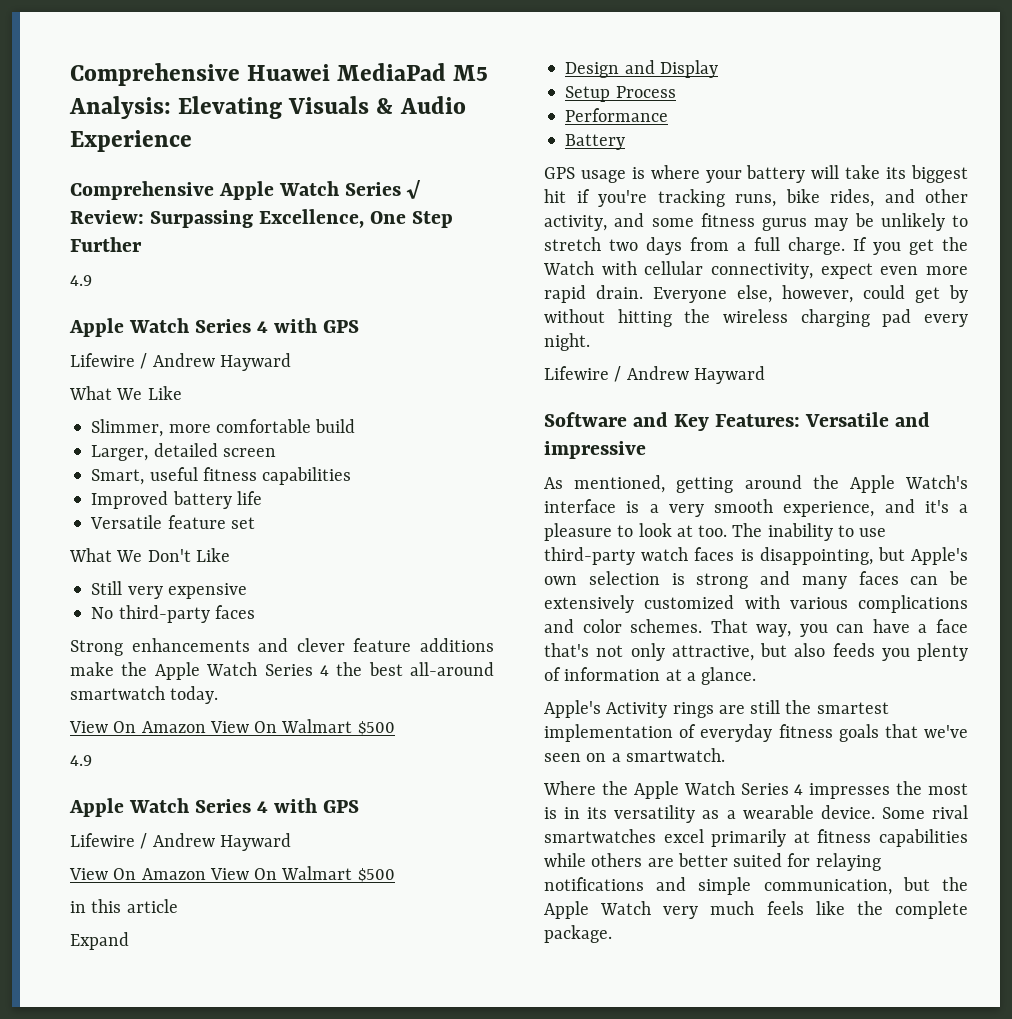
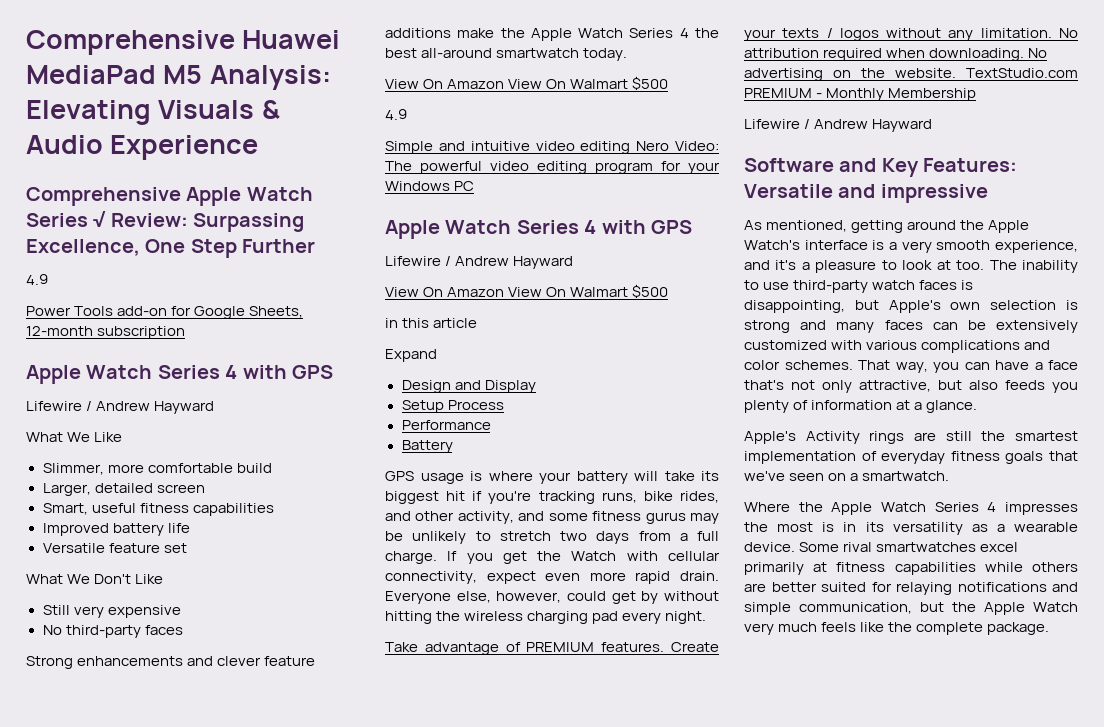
+ Power Tools add-on for Google Sheets, 12-month subscription
+ Simple and intuitive video editing Nero Video: The powerful video editing program for your Windows PC
+ Take advantage of PREMIUM features. Create your texts / logos without any limitation. No attribution required when downloading. No advertising on the website. TextStudio.com PREMIUM - Monthly Membership

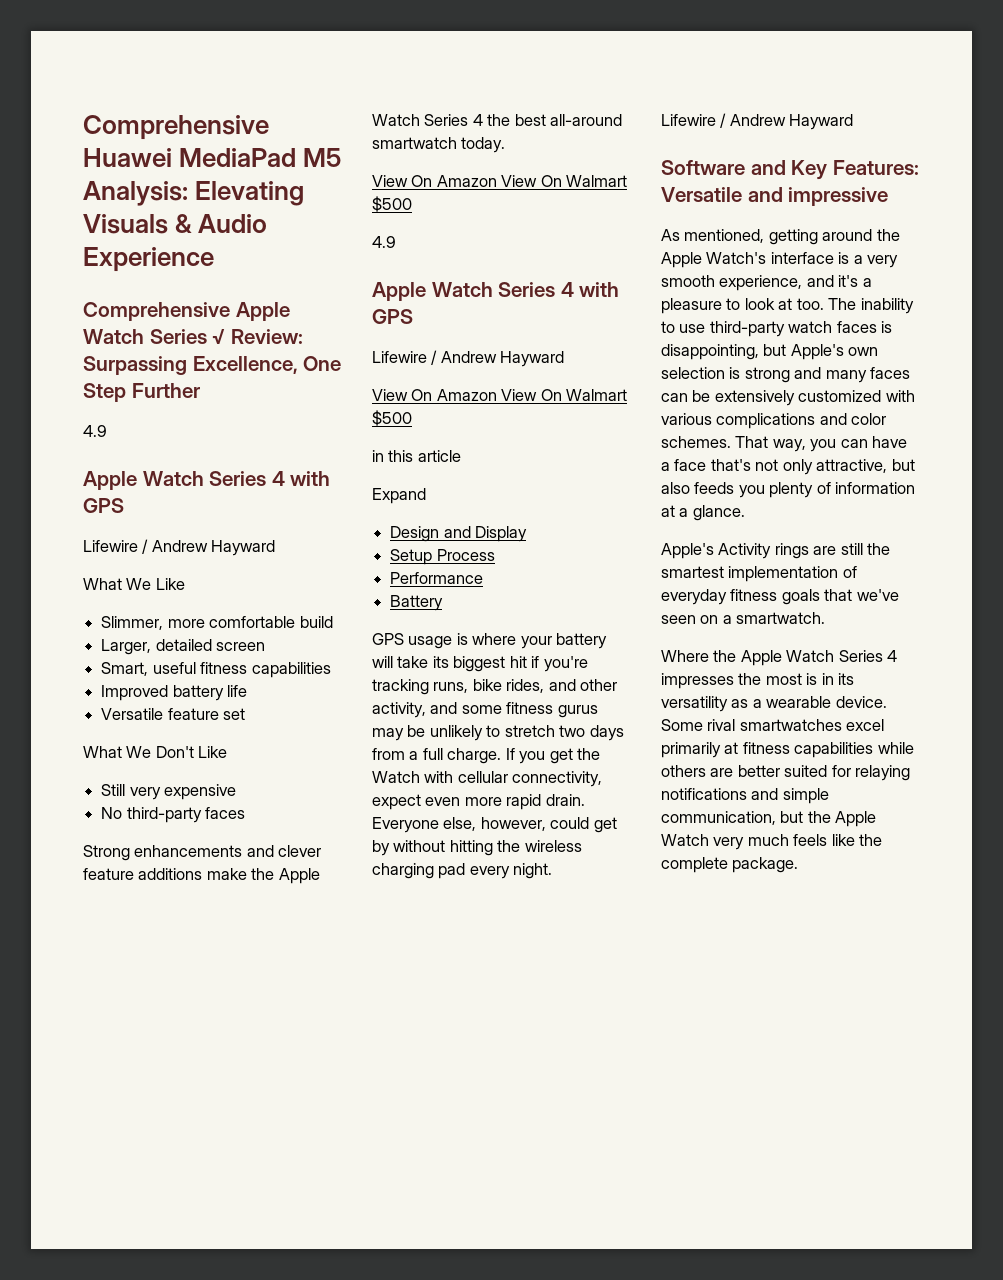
- Power Tools add-on for Google Sheets, 12-month subscription
- Simple and intuitive video editing Nero Video: The powerful video editing program for your Windows PC
- Take advantage of PREMIUM features. Create your texts / logos without any limitation. No attribution required when downloading. No advertising on the website. TextStudio.com PREMIUM - Monthly Membership

